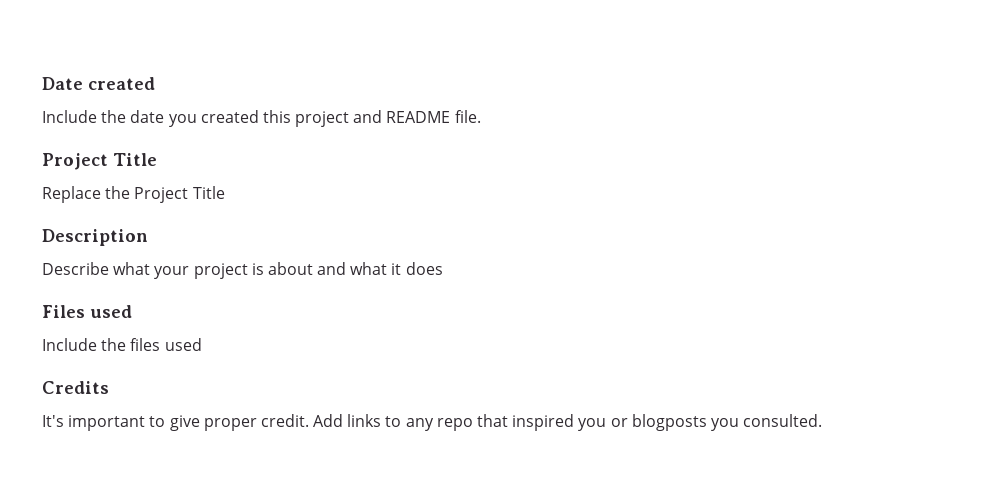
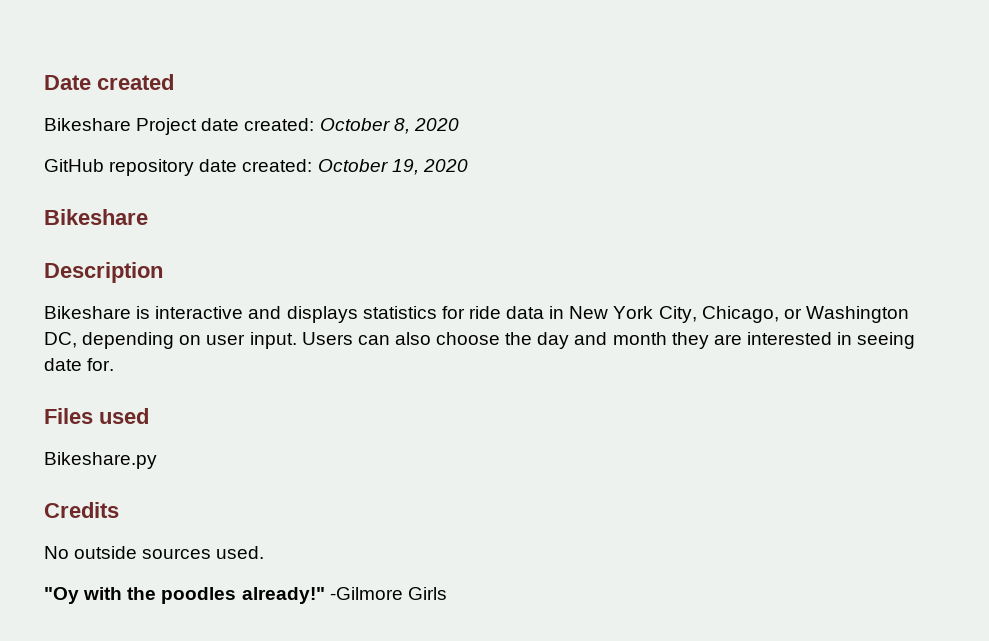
- Include the date you created this project and README file.
- Project Title
- Replace the Project Title
+ Bikeshare Project date created: October 8, 2020
+ GitHub repository date created: October 19, 2020
+ Bikeshare
  Description
- Describe what your project is about and what it does
+ Bikeshare is interactive and displays statistics for ride data in New York City, Chicago, or Washington DC, depending on user input. Users can also choose the day and month they are interested in seeing date for.
  Files used
- Include the files used
+ Bikeshare.py
  Credits
- It's important to give proper credit. Add links to any repo that inspired you or blogposts you consulted.
+ No outside sources used.
+ "Oy with the poodles already!" -Gilmore Girls

